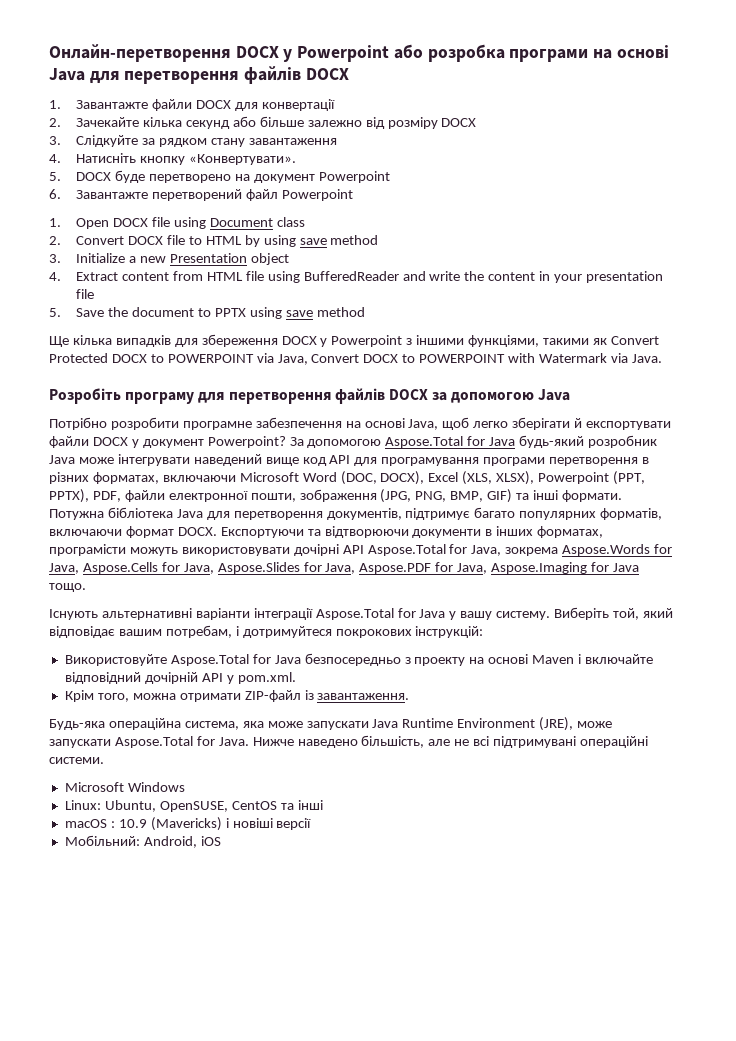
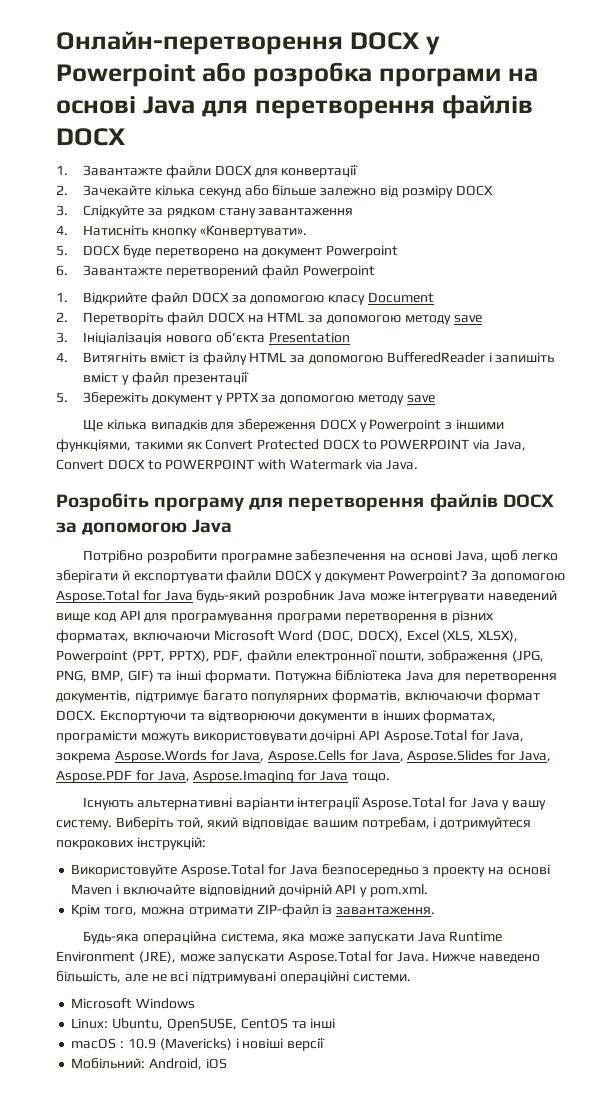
- 1. Open DOCX file using Document class
- 2. Convert DOCX file to HTML by using save method
- 3. Initialize a new Presentation object
- 4. Extract content from HTML file using BufferedReader and write the content in your presentation file
- 5. Save the document to PPTX using save method
+ 1. Відкрийте файл DOCX за допомогою класу Document
+ 2. Перетворіть файл DOCX на HTML за допомогою методу save
+ 3. Ініціалізація нового об’єкта Presentation
+ 4. Витягніть вміст із файлу HTML за допомогою BufferedReader і запишіть вміст у файл презентації
+ 5. Збережіть документ у PPTX за допомогою методу save

